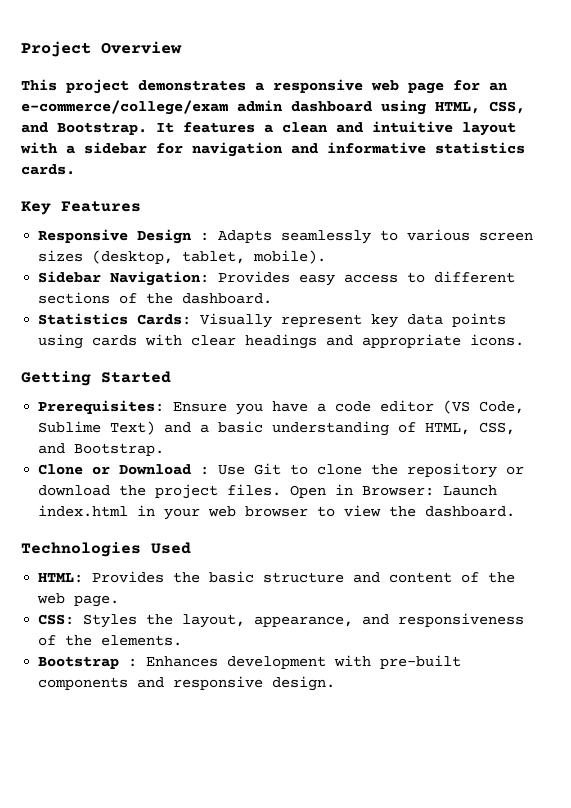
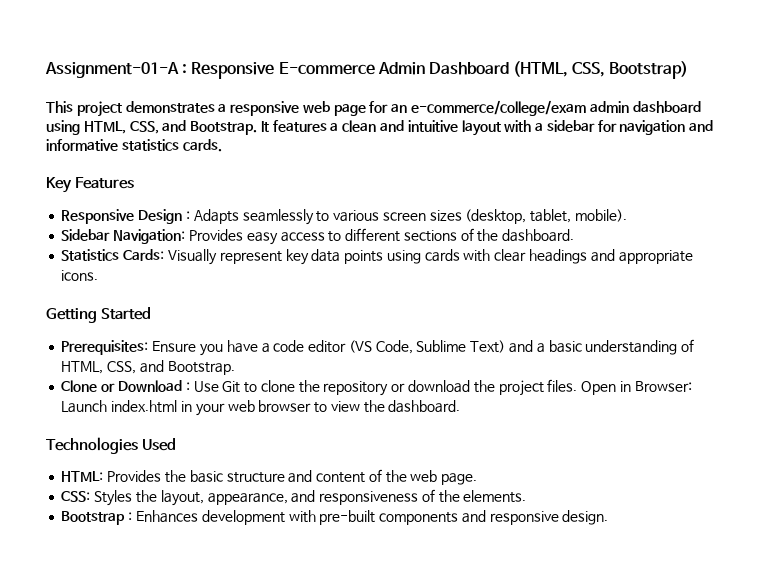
- Project Overview
+ Assignment-01-A : Responsive E-commerce Admin Dashboard (HTML, CSS, Bootstrap)

